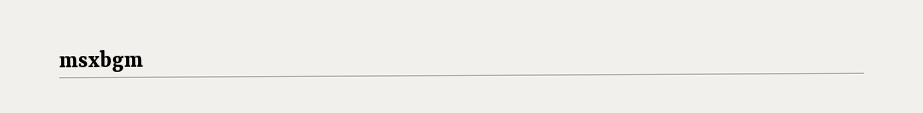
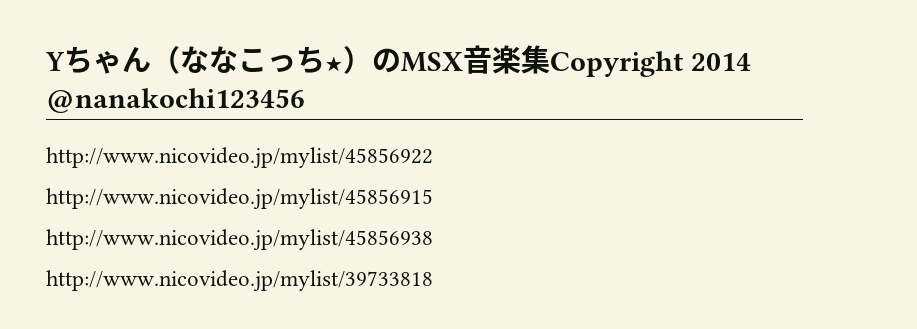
- msxbgm
+ Yちゃん（ななこっち★）のMSX音楽集Copyright 2014 @nanakochi123456
+ http://www.nicovideo.jp/mylist/45856922 http://www.nicovideo.jp/mylist/45856915 http://www.nicovideo.jp/mylist/45856938 http://www.nicovideo.jp/mylist/39733818

